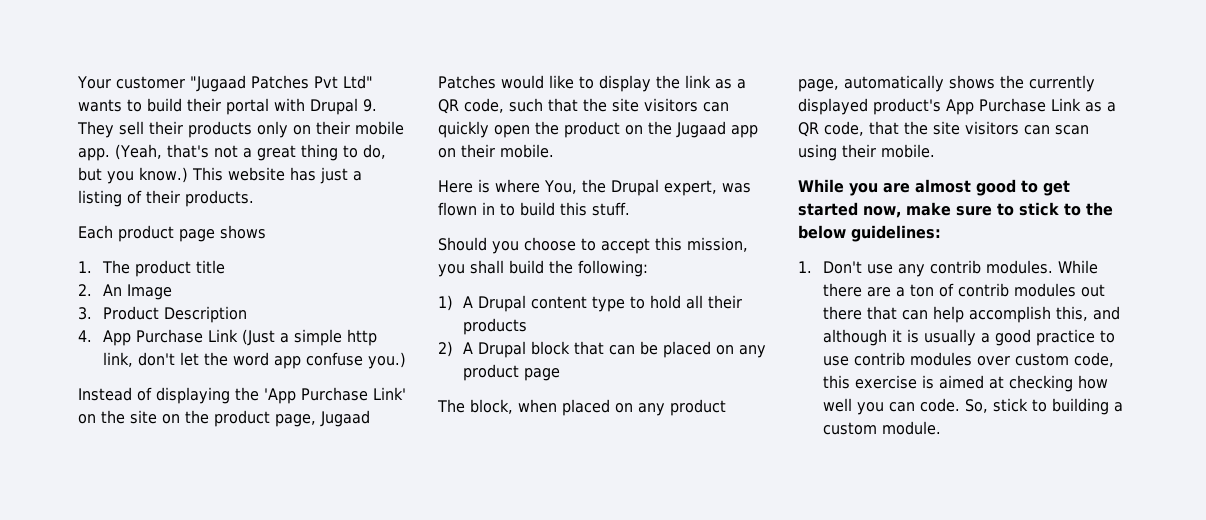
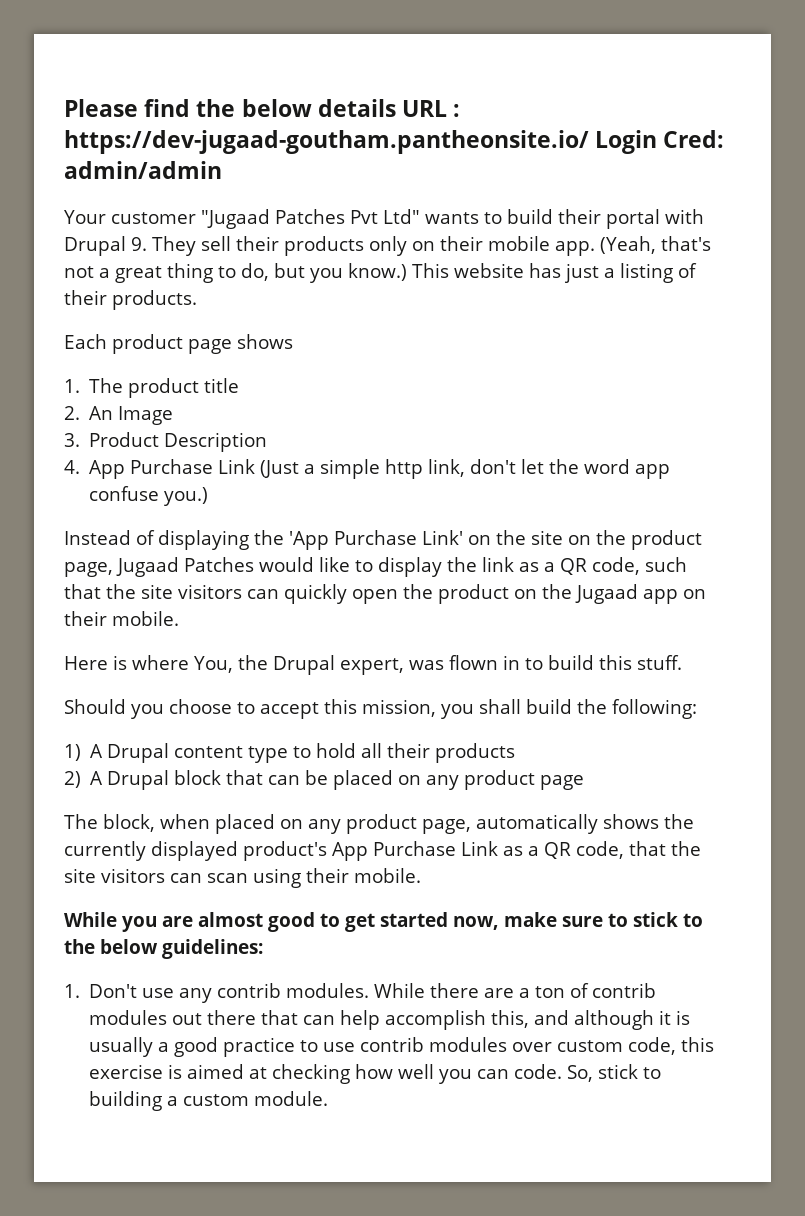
+ Please find the below details URL : https://dev-jugaad-goutham.pantheonsite.io/ Login Cred: admin/admin

